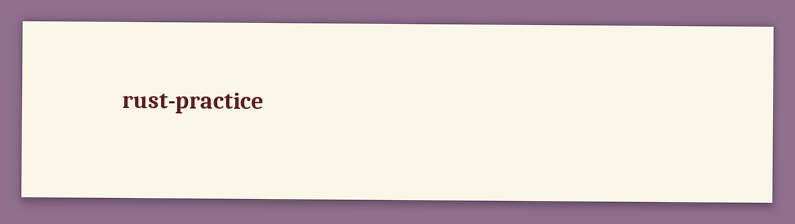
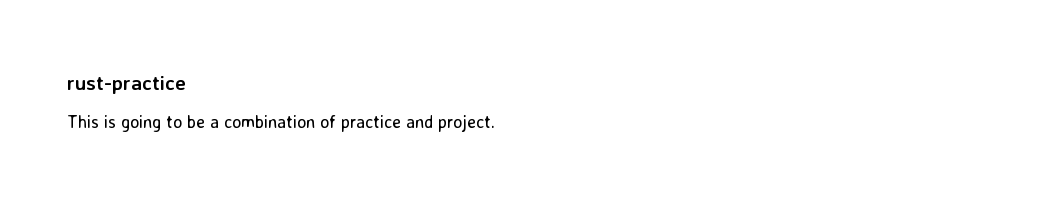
+ This is going to be a combination of practice and project.

